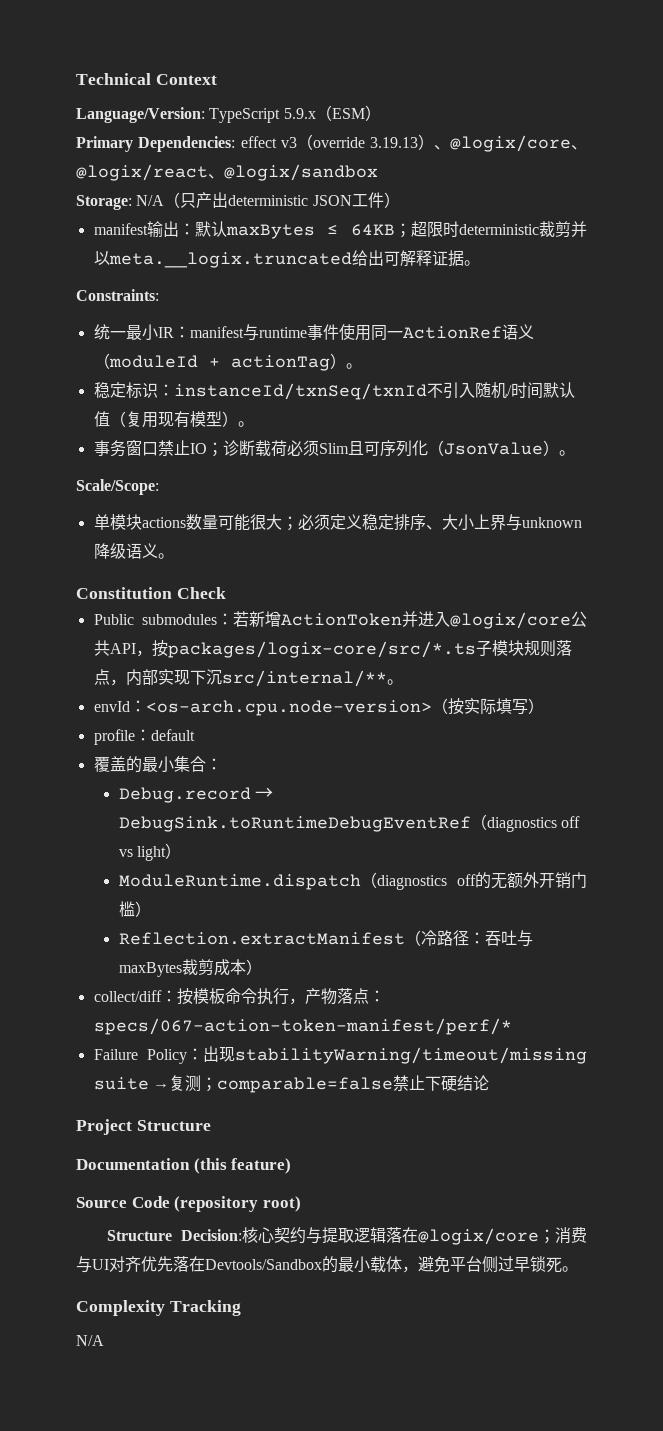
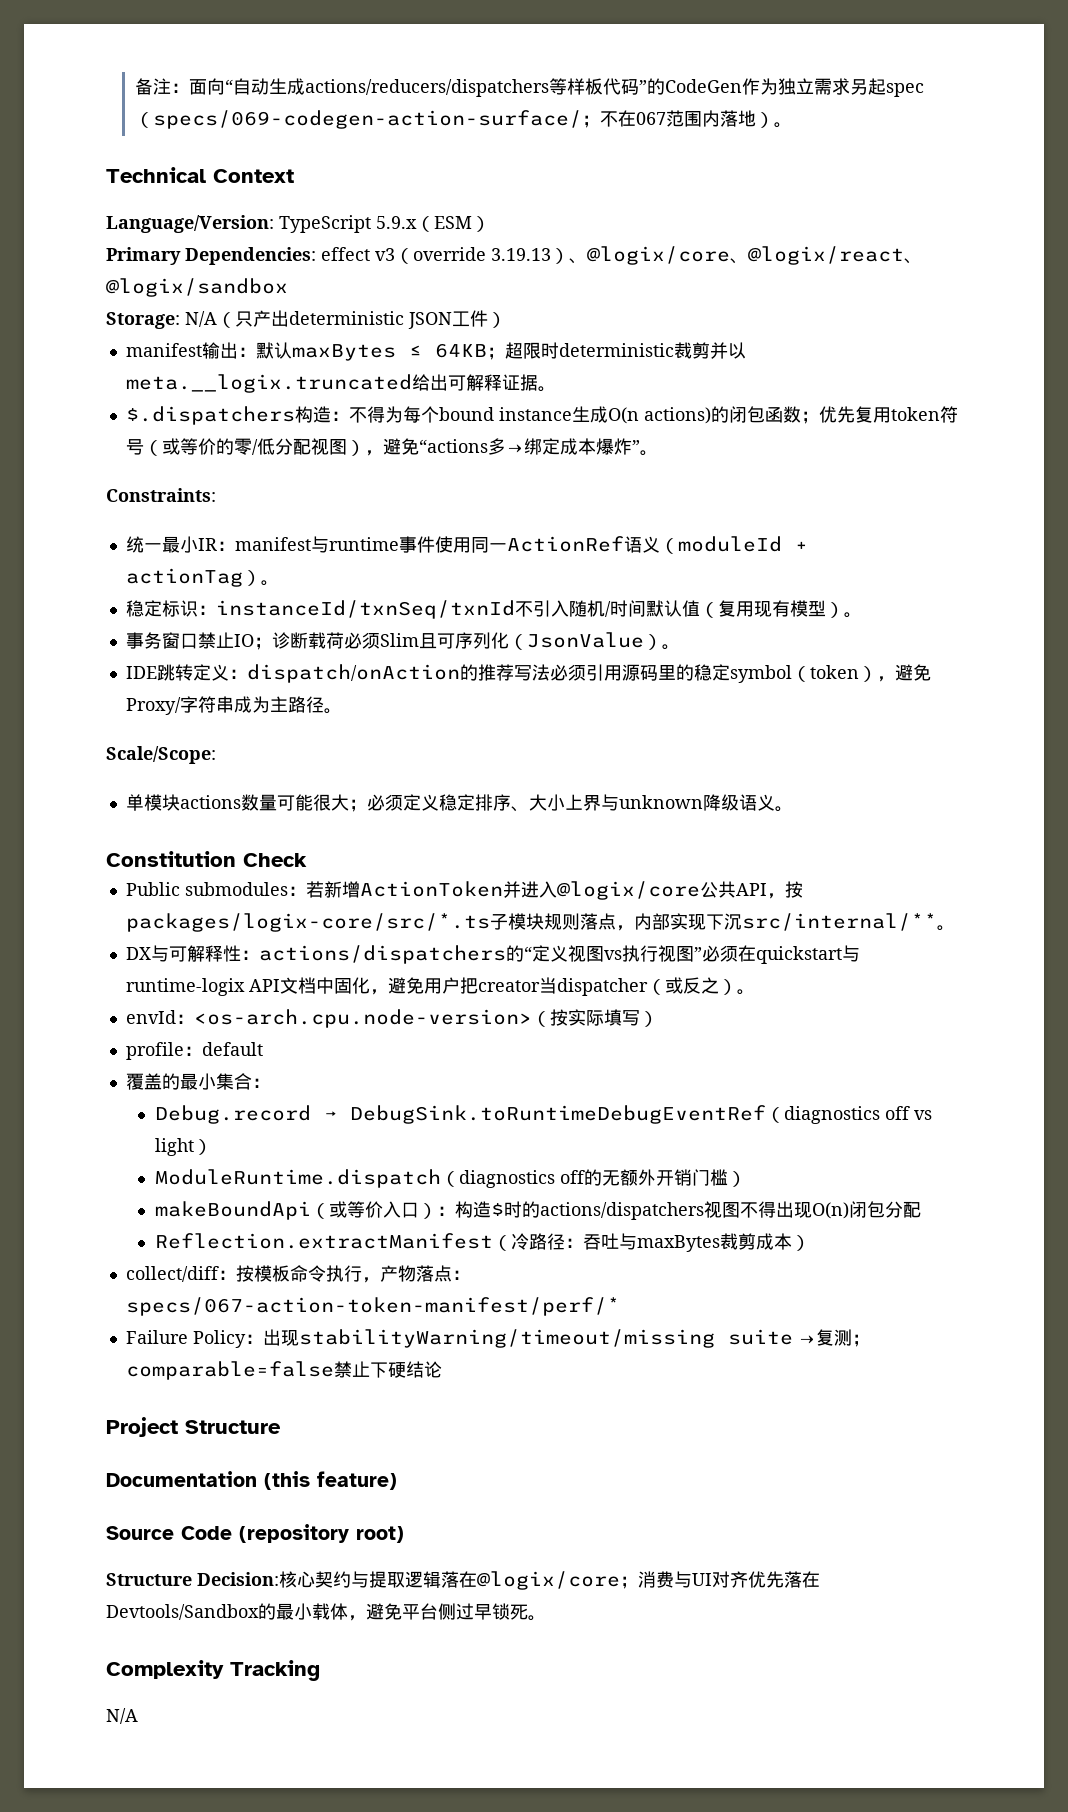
+ 备注：面向“自动生成actions/reducers/dispatchers等样板代码”的CodeGen作为独立需求另起spec（specs/069-codegen-action-surface/；不在067范围内落地）。
+ $.dispatchers构造：不得为每个bound instance生成O(n actions)的闭包函数；优先复用token符号（或等价的零/低分配视图），避免“actions多→绑定成本爆炸”。
+ IDE跳转定义：dispatch/onAction的推荐写法必须引用源码里的稳定symbol（token），避免Proxy/字符串成为主路径。
+ DX与可解释性：actions/dispatchers的“定义视图vs执行视图”必须在quickstart与runtime-logix API文档中固化，避免用户把creator当dispatcher（或反之）。
+ makeBoundApi（或等价入口）：构造$时的actions/dispatchers视图不得出现O(n)闭包分配

